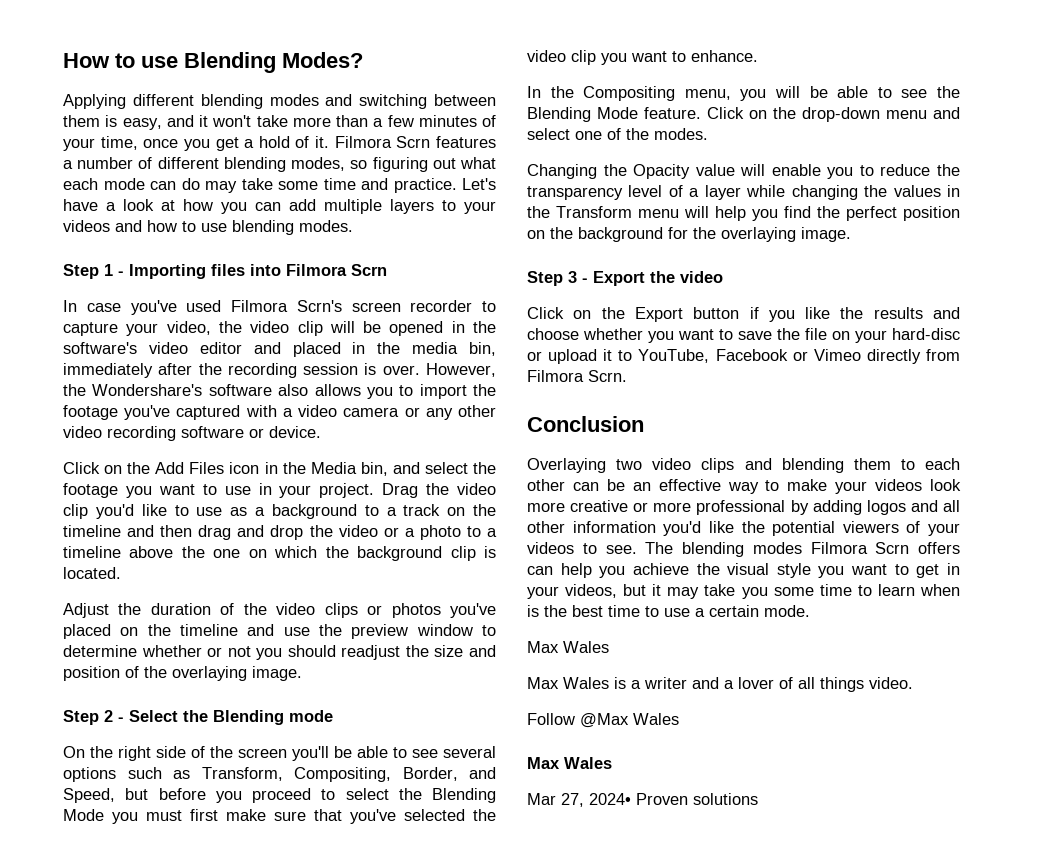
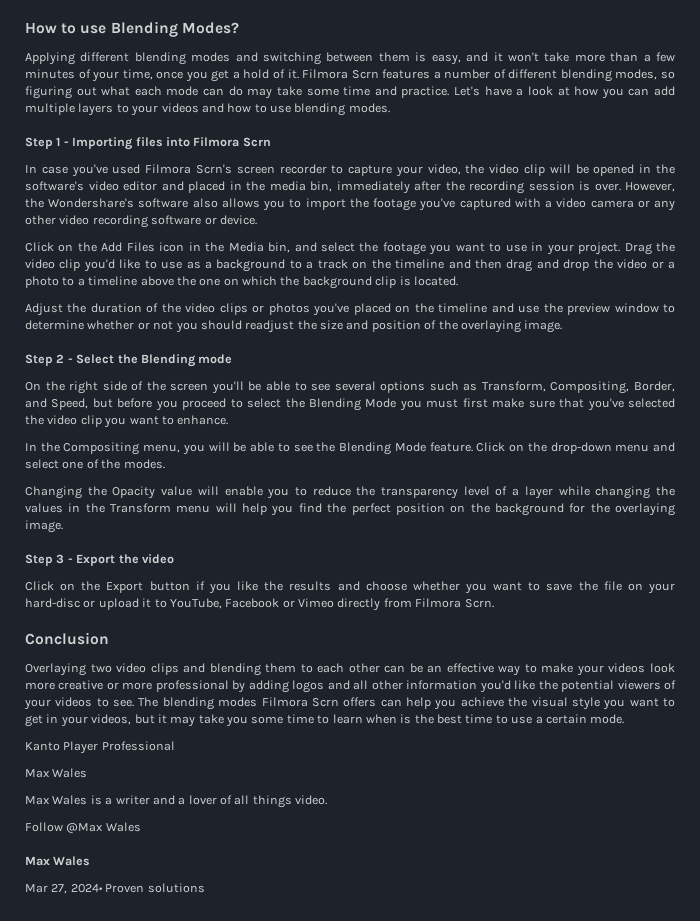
+ Kanto Player Professional

